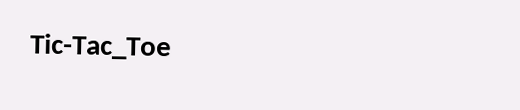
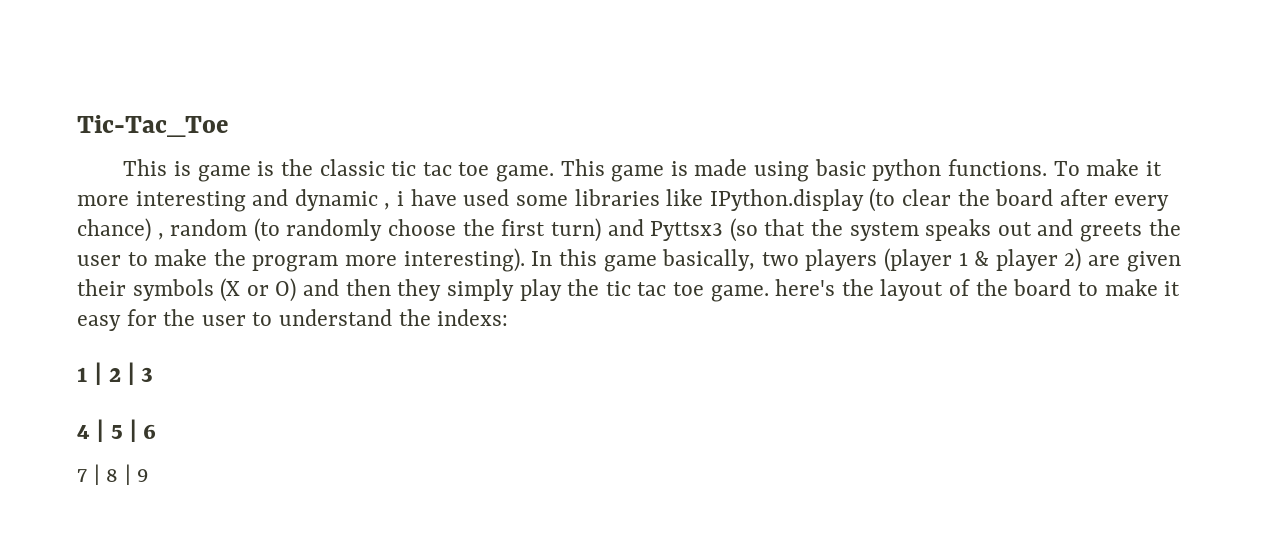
+ This is game is the classic tic tac toe game. This game is made using basic python functions. To make it more interesting and dynamic , i have used some libraries like IPython.display (to clear the board after every chance) , random (to randomly choose the first turn) and Pyttsx3 (so that the system speaks out and greets the user to make the program more interesting). In this game basically, two players (player 1 & player 2) are given their symbols (X or O) and then they simply play the tic tac toe game. here's the layout of the board to make it easy for the user to understand the indexs:
+ 1 | 2 | 3
+ 4 | 5 | 6
+ 7 | 8 | 9

